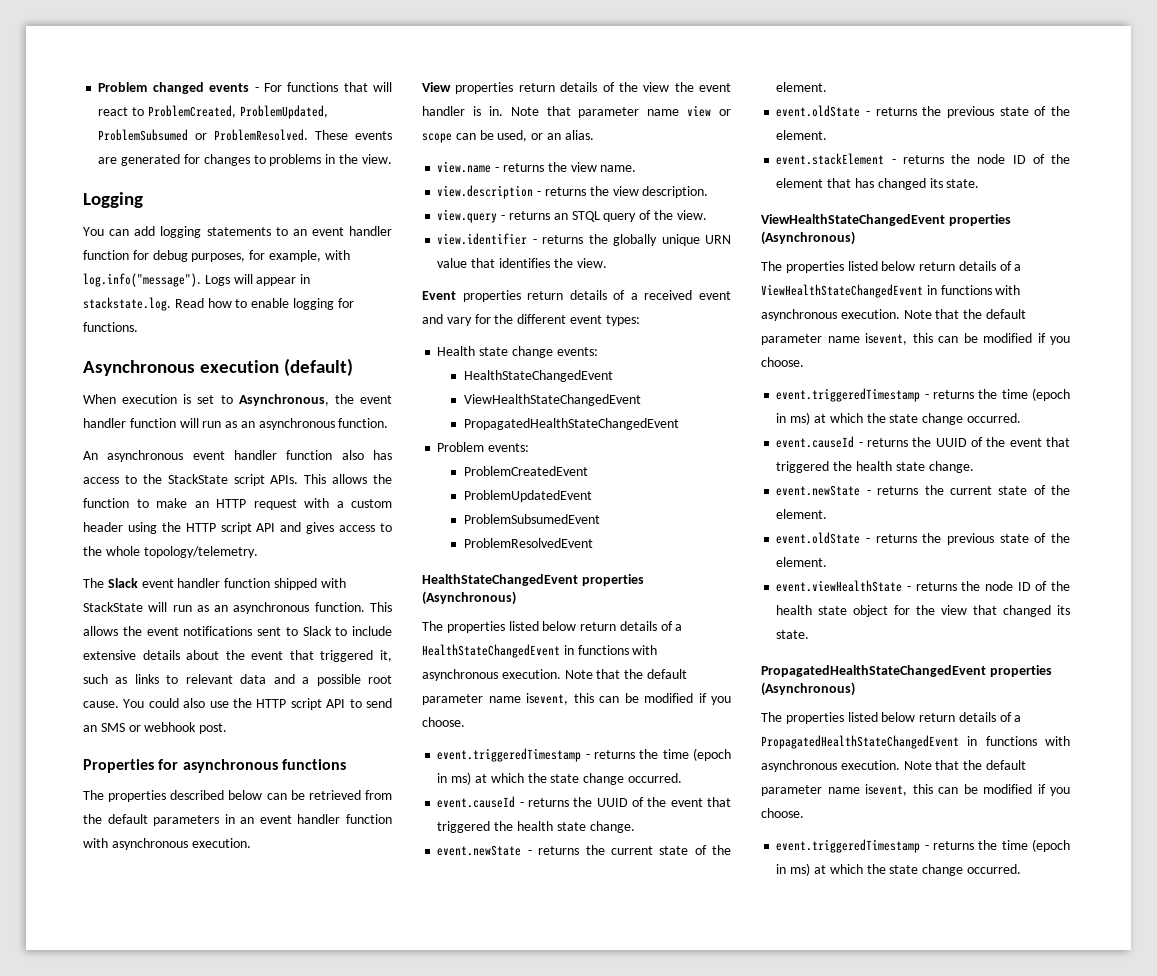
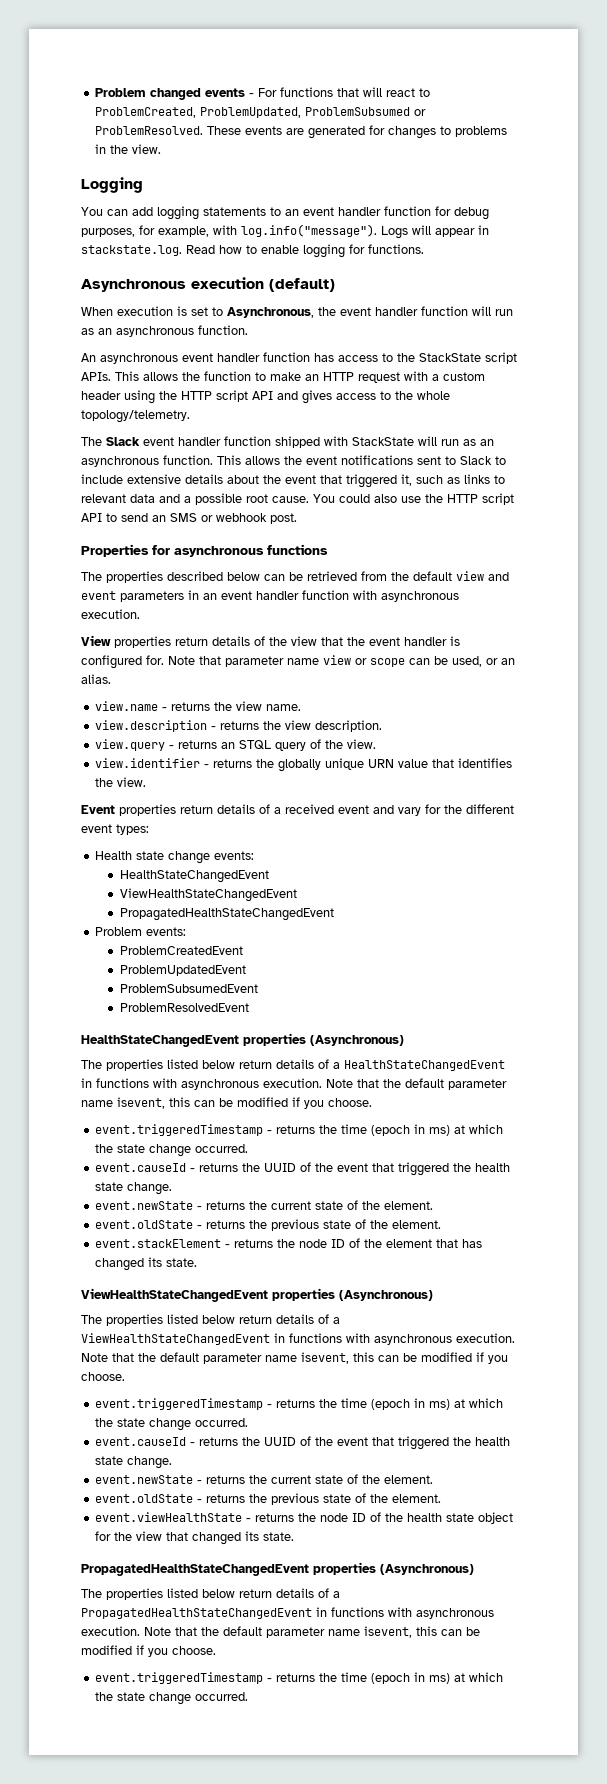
- An asynchronous event handler function also has access to the StackState script APIs.
+ An asynchronous event handler function has access to the StackState script APIs.
- The properties described below can be retrieved from the default parameters in an event handler function with asynchronous execution.
+ The properties described below can be retrieved from the default view and event parameters in an event handler function with asynchronous execution.
- View properties return details of the view the event handler is in.
+ View properties return details of the view that the event handler is configured for.

